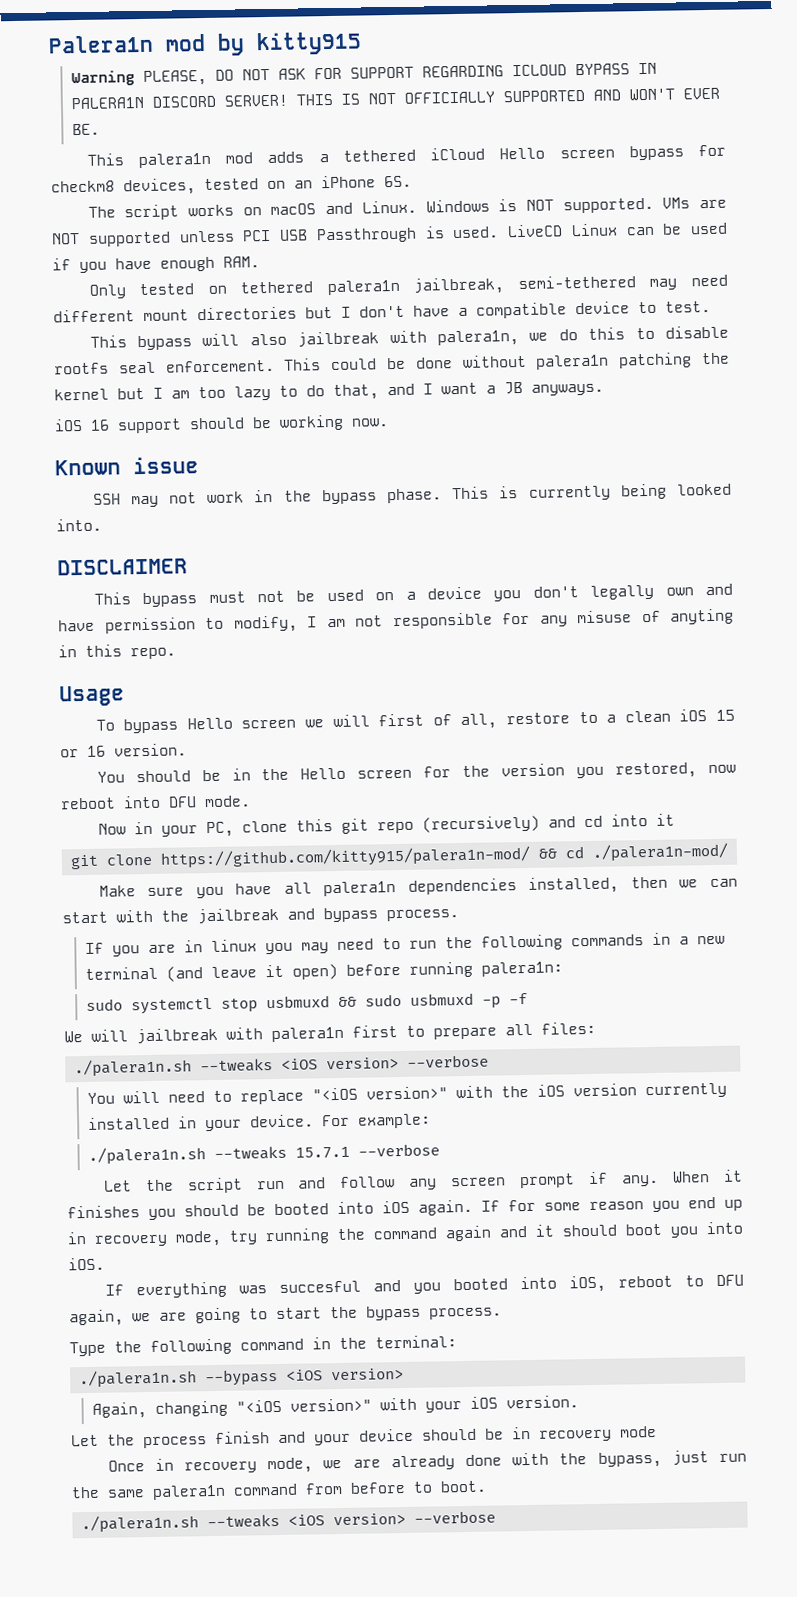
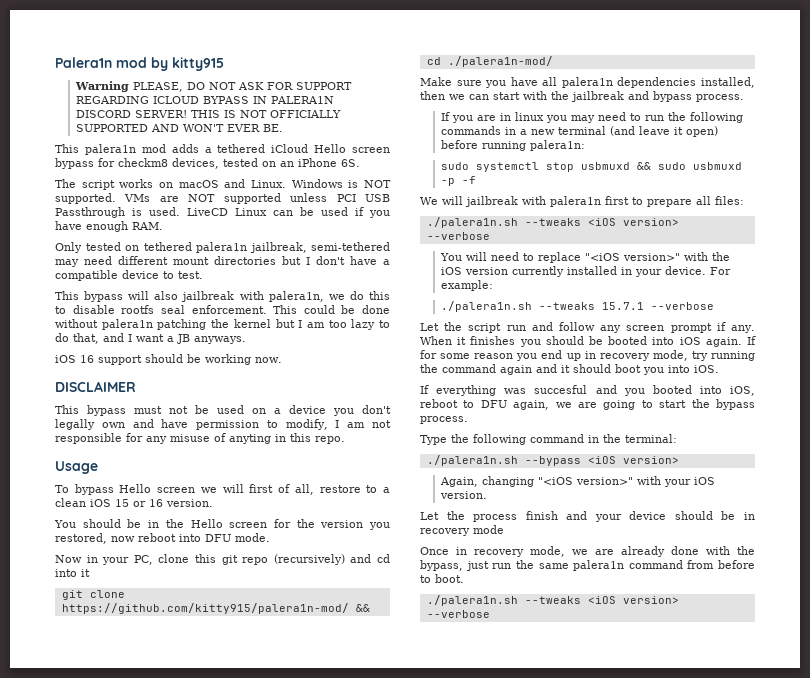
- Known issue
- SSH may not work in the bypass phase. This is currently being looked into.

